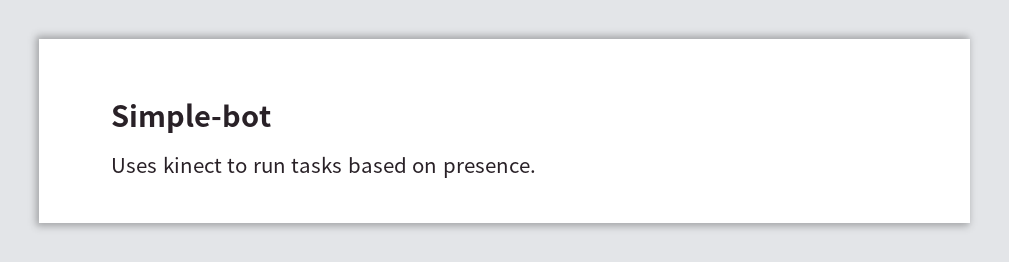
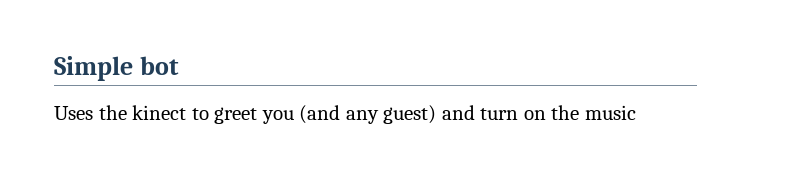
- Simple-bot
+ Simple bot
- Uses kinect to run tasks based on presence.
+ Uses the kinect to greet you (and any guest) and turn on the music

